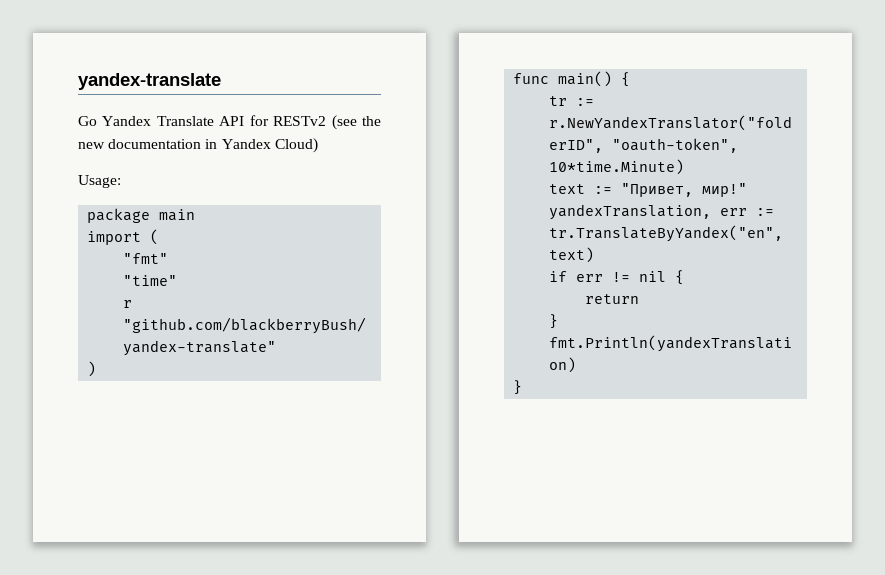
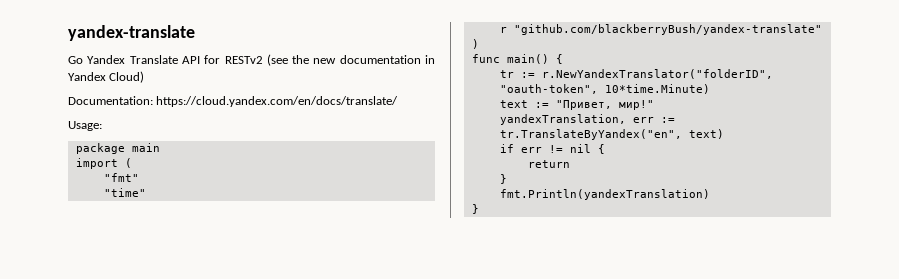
+ Documentation: https://cloud.yandex.com/en/docs/translate/

